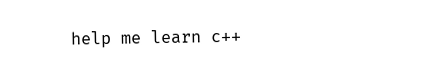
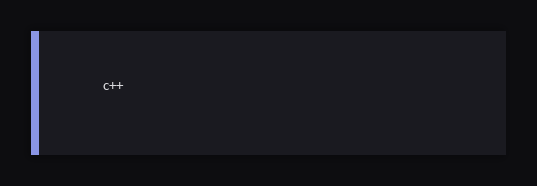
- help me learn c++
+ c++

